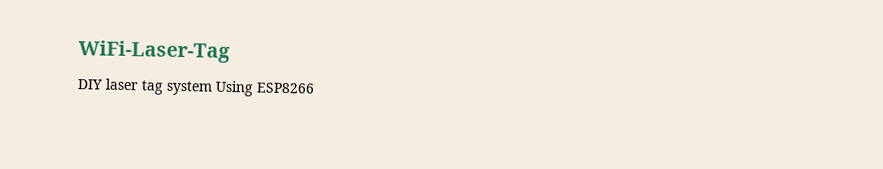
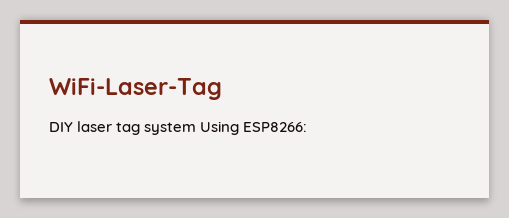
- DIY laser tag system Using ESP8266
+ DIY laser tag system Using ESP8266:

